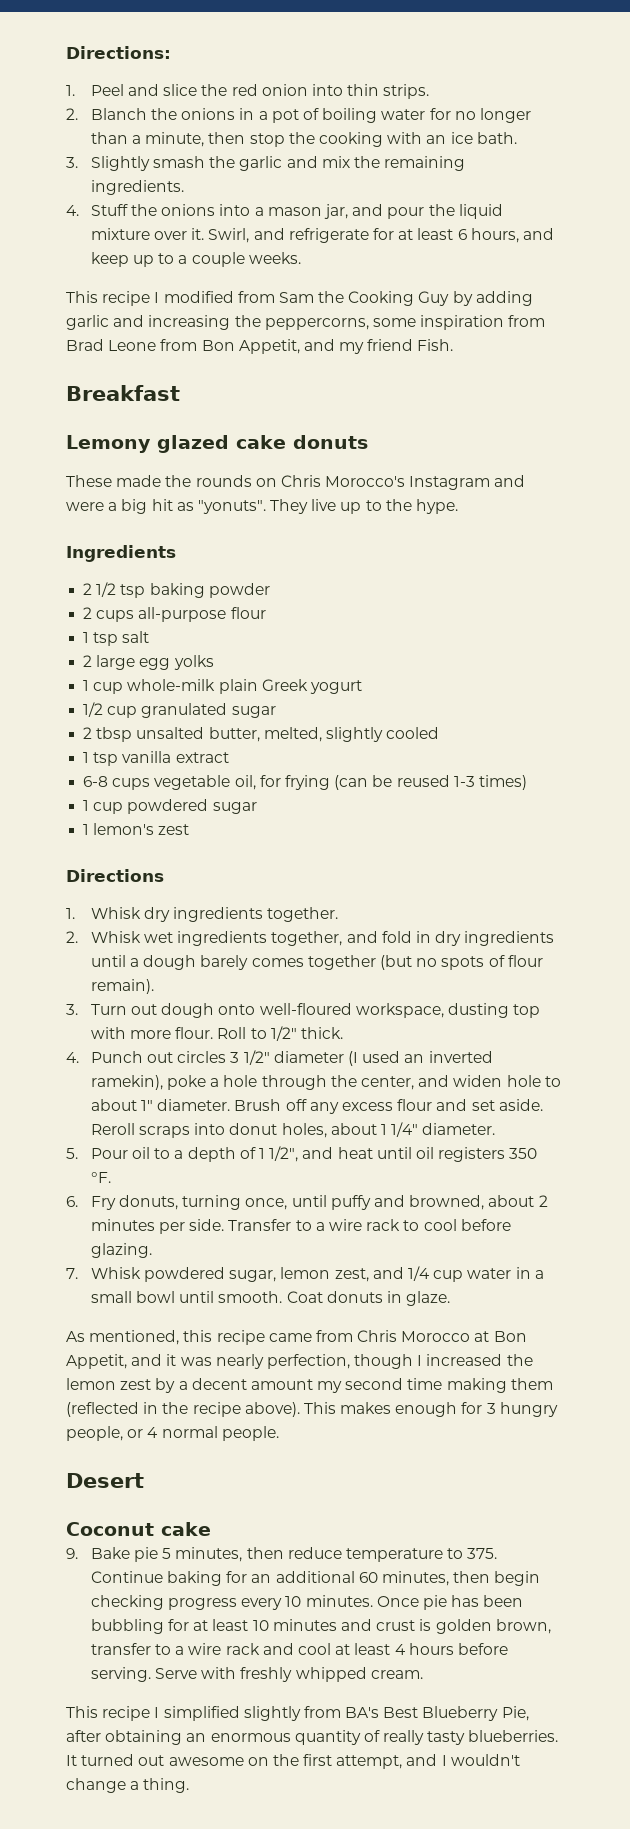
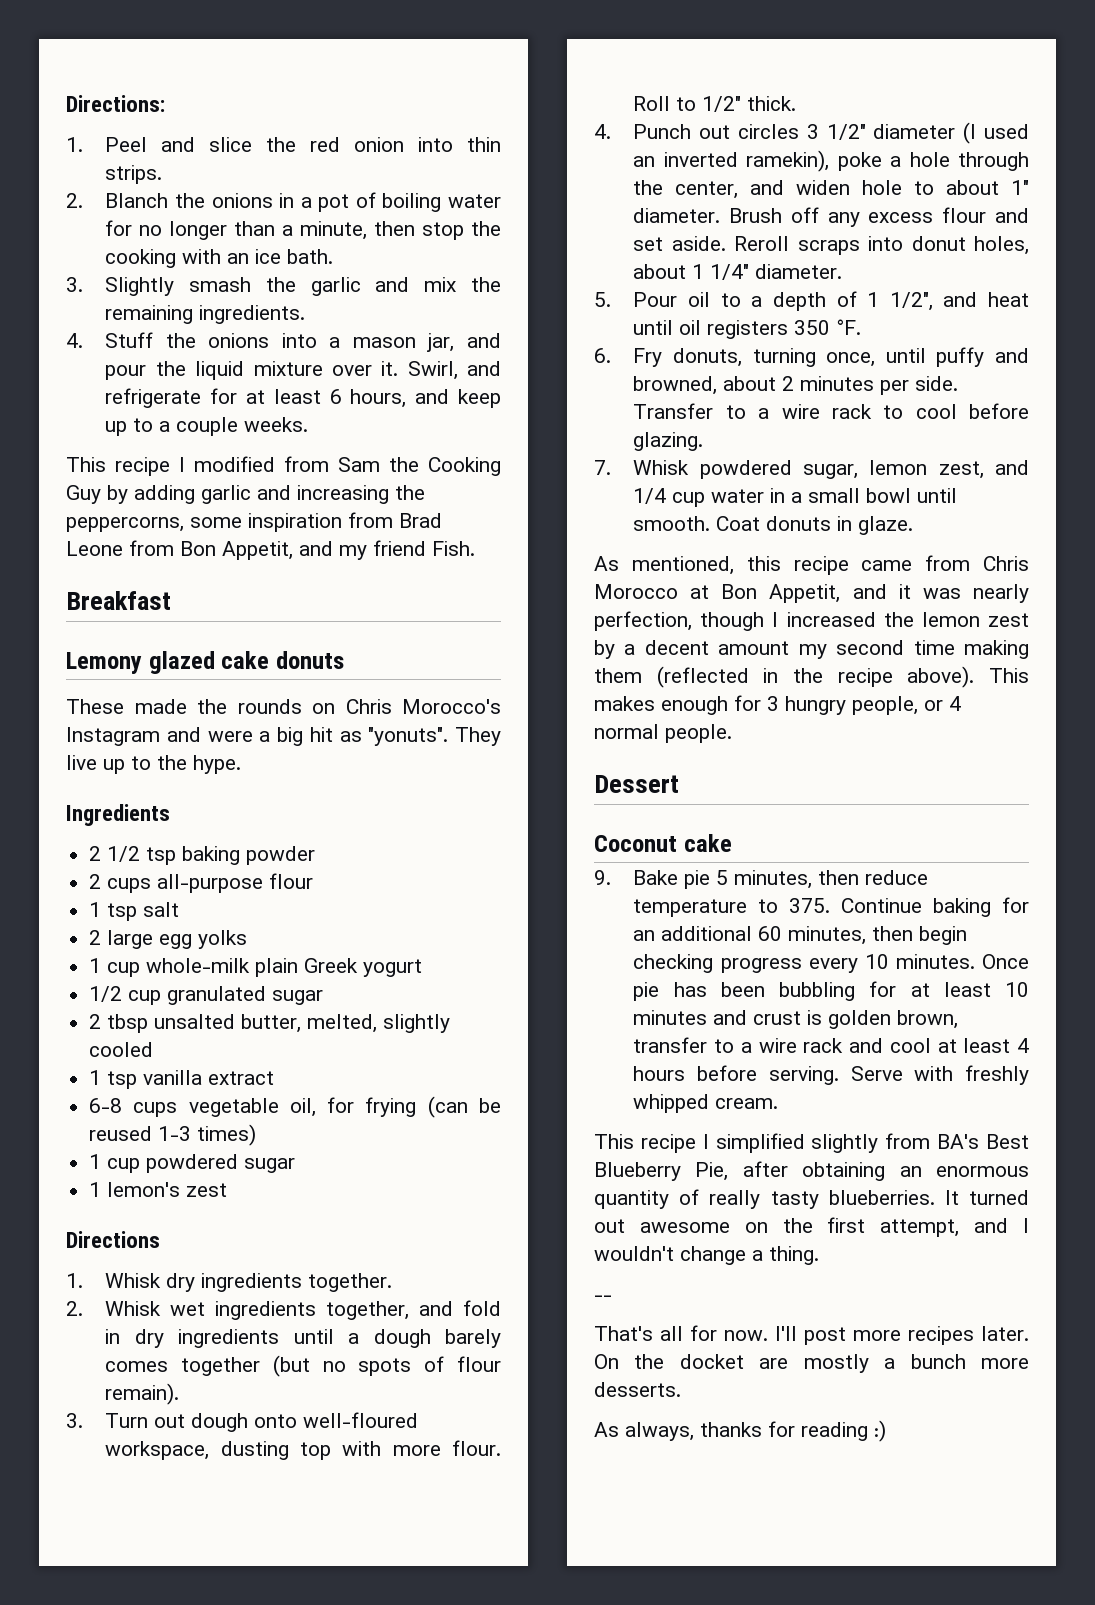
- Desert
+ Dessert
+ --
+ That's all for now. I'll post more recipes later. On the docket are mostly a bunch more desserts.
+ As always, thanks for reading :)

